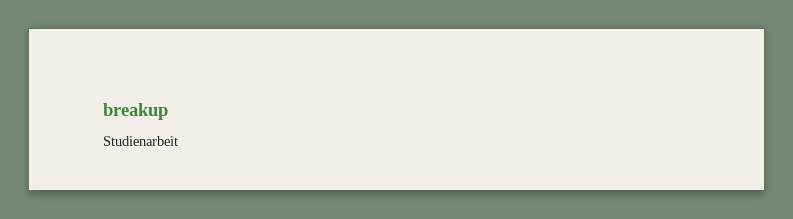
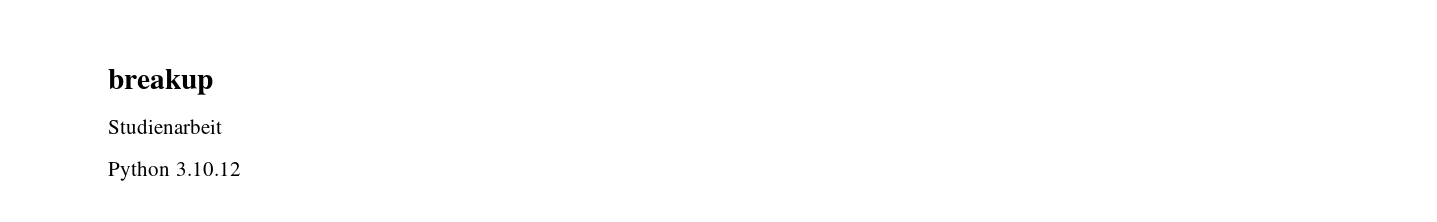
+ Python 3.10.12

